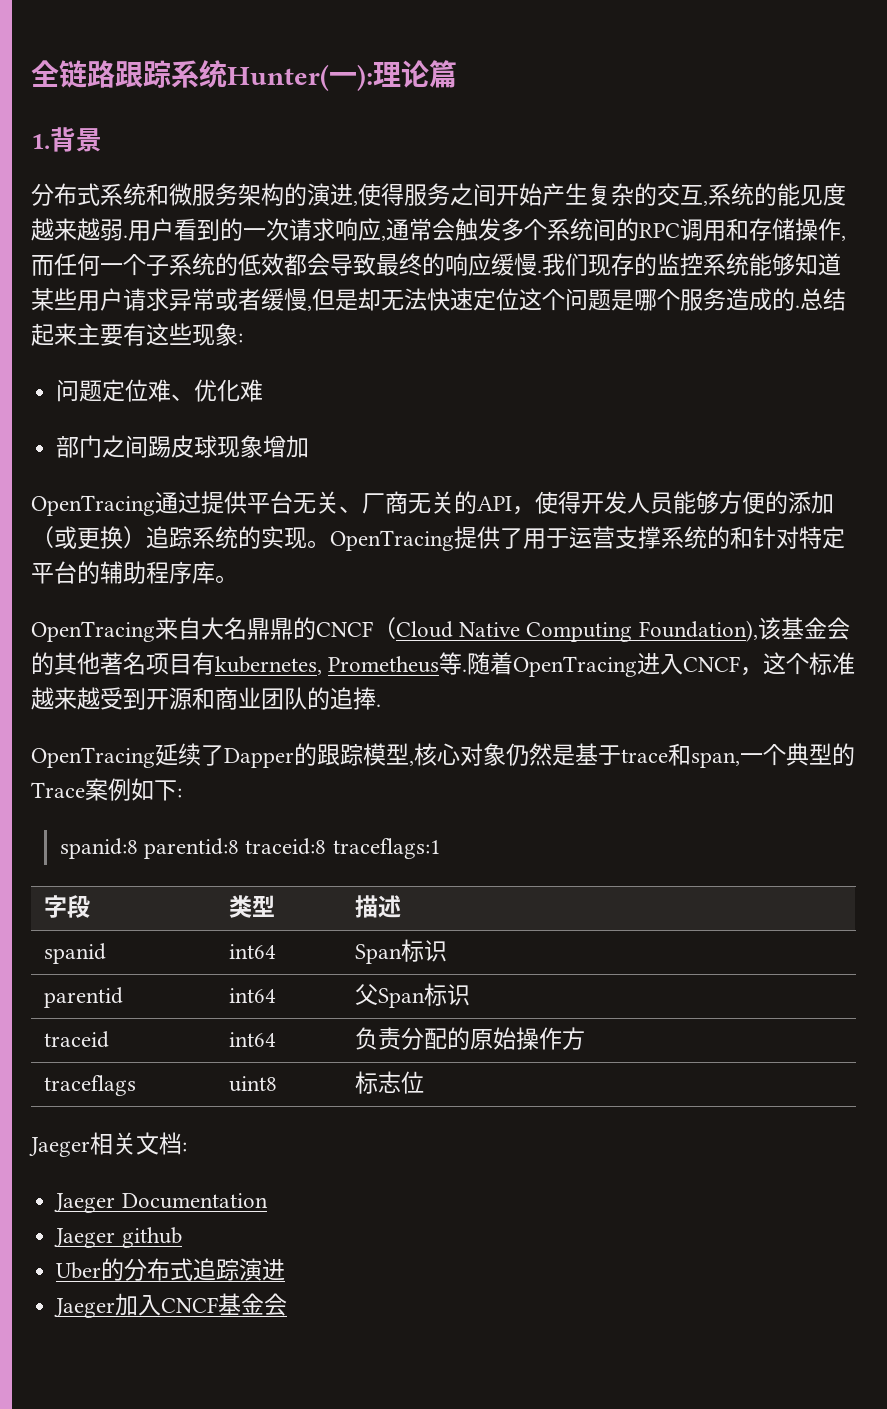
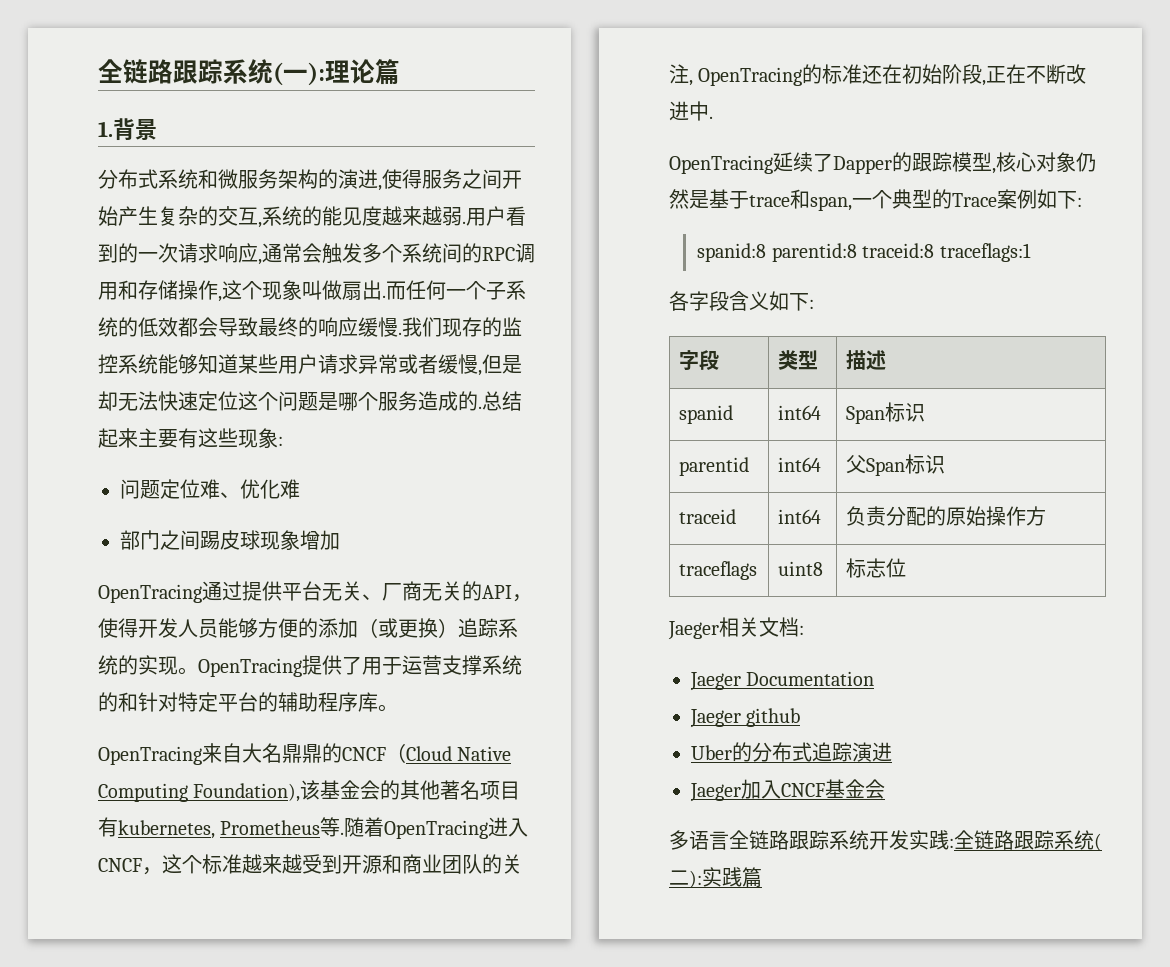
- 全链路跟踪系统Hunter(一):理论篇
+ 全链路跟踪系统(一):理论篇
- 用户看到的一次请求响应,通常会触发多个系统间的RPC调用和存储操作,而任何一个子系统的低效都会导致最终的响应缓慢.
+ 用户看到的一次请求响应,通常会触发多个系统间的RPC调用和存储操作,这个现象叫做扇出.而任何一个子系统的低效都会导致最终的响应缓慢.
- 随着OpenTracing进入CNCF，这个标准越来越受到开源和商业团队的追捧.
+ 随着OpenTracing进入CNCF，这个标准越来越受到开源和商业团队的关注, OpenTracing的标准还在初始阶段,正在不断改进中.
+ 各字段含义如下:
+ 多语言全链路跟踪系统开发实践:全链路跟踪系统(二):实践篇

